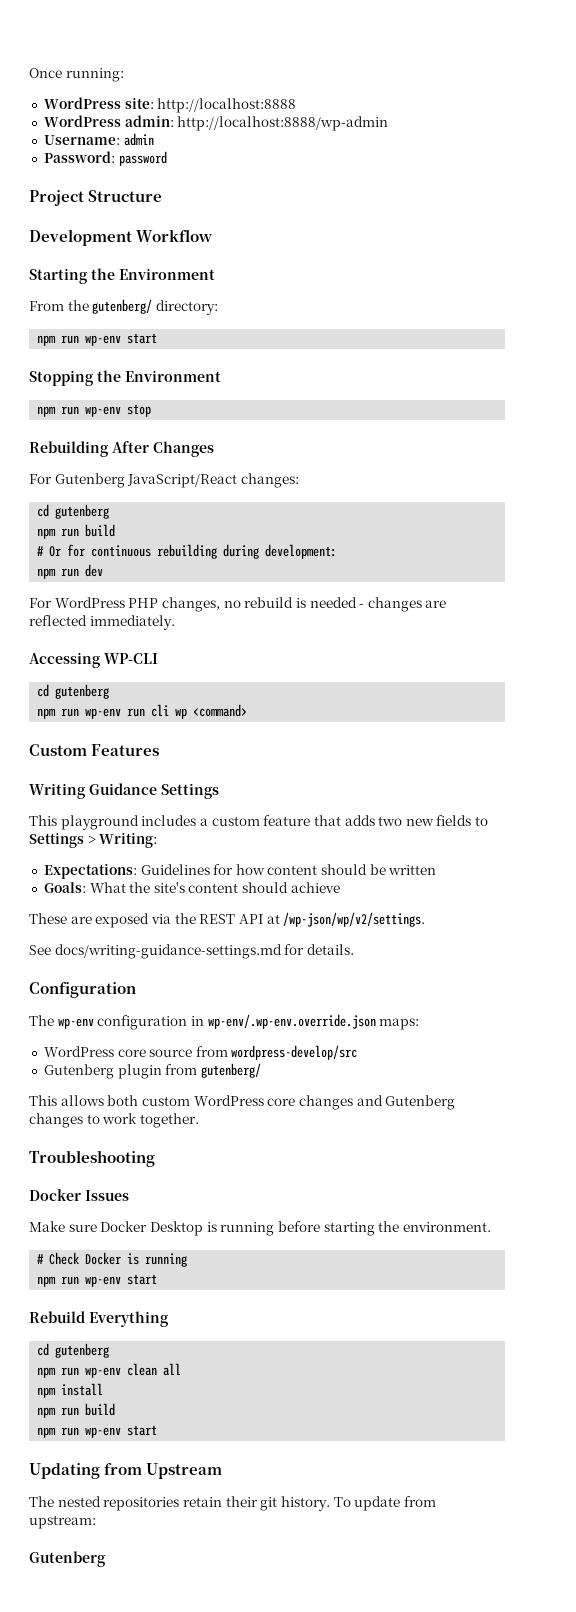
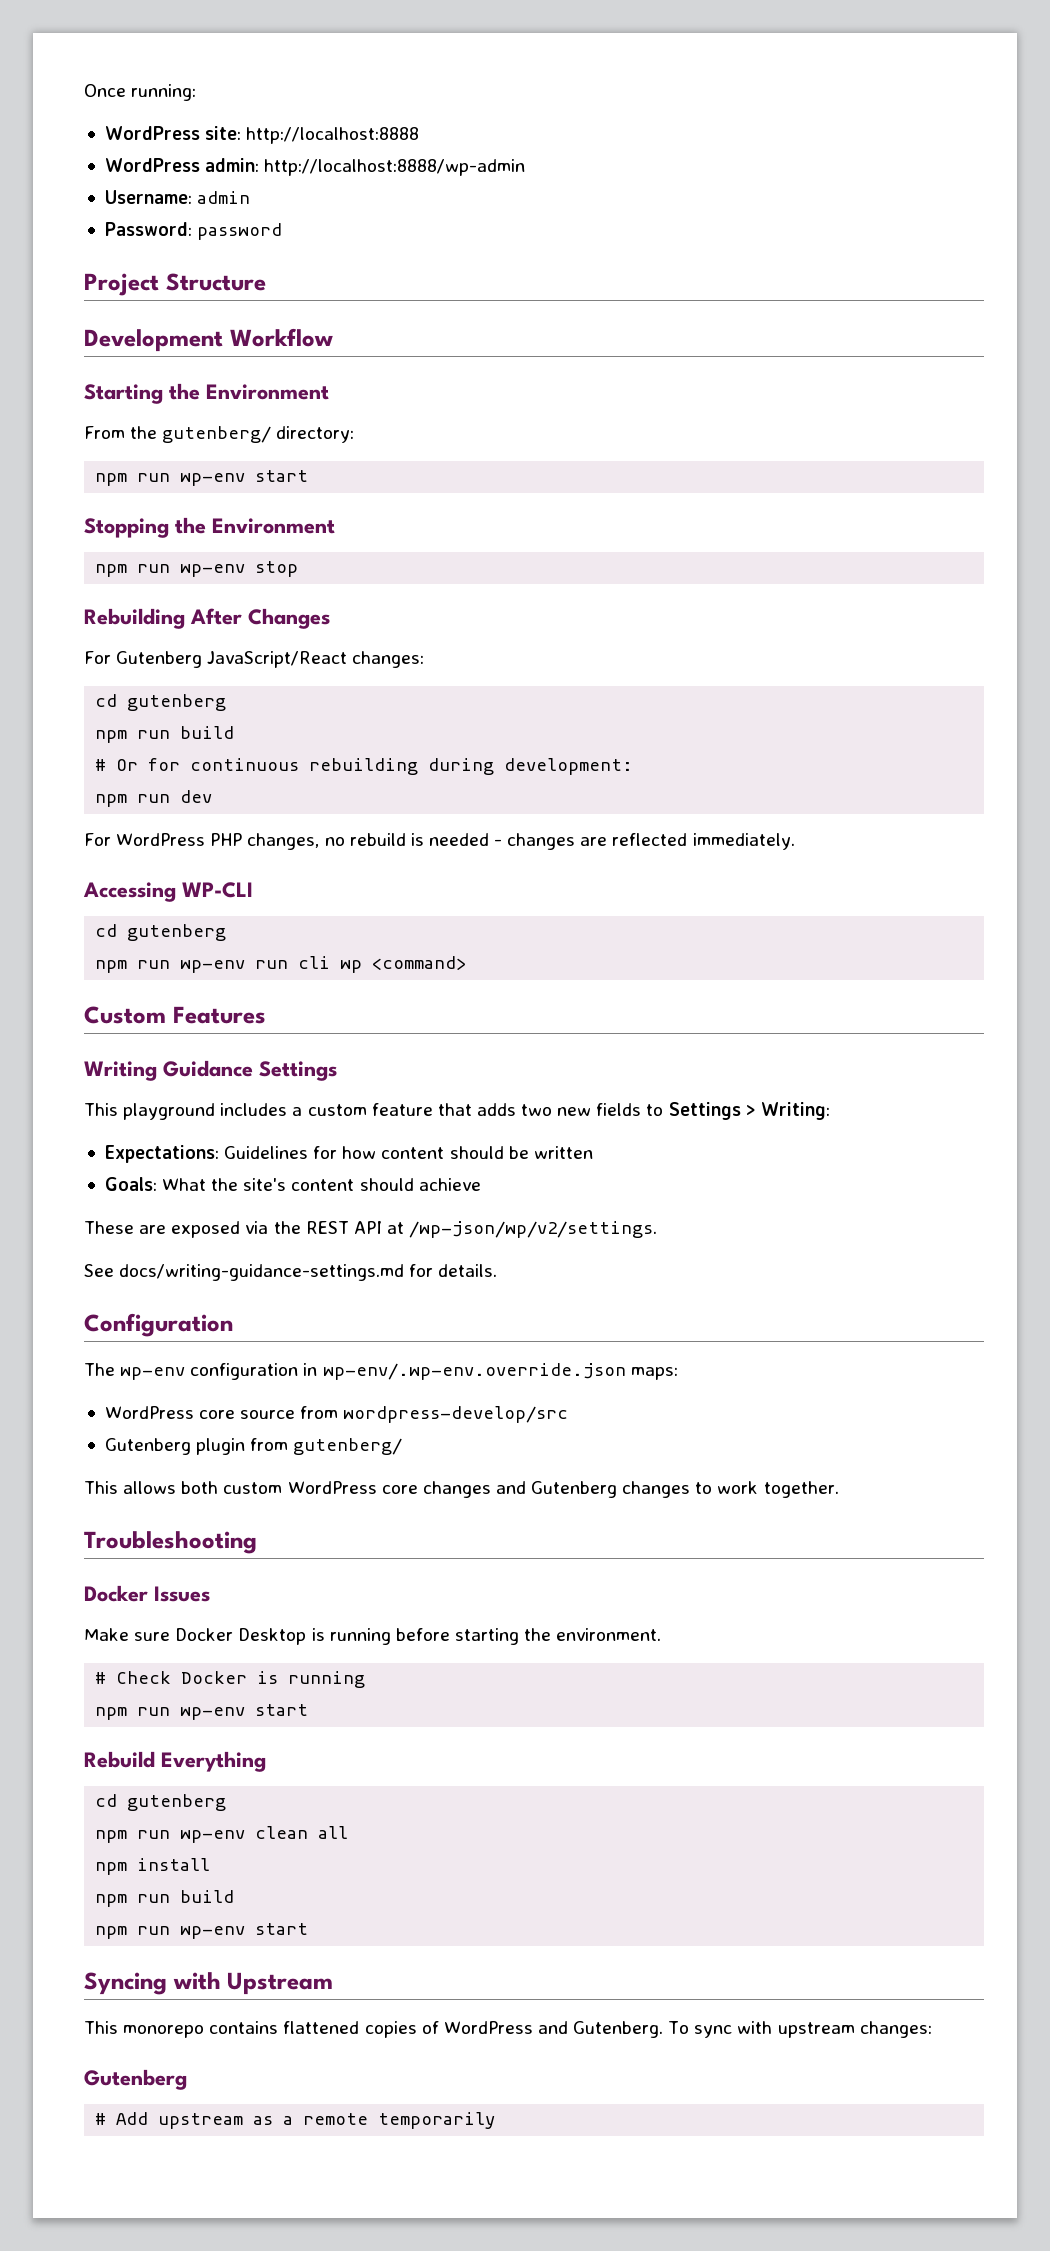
- Updating from Upstream
+ Syncing with Upstream
- The nested repositories retain their git history. To update from upstream:
+ This monorepo contains flattened copies of WordPress and Gutenberg. To sync with upstream changes:
  Gutenberg
+ # Add upstream as a remote temporarily

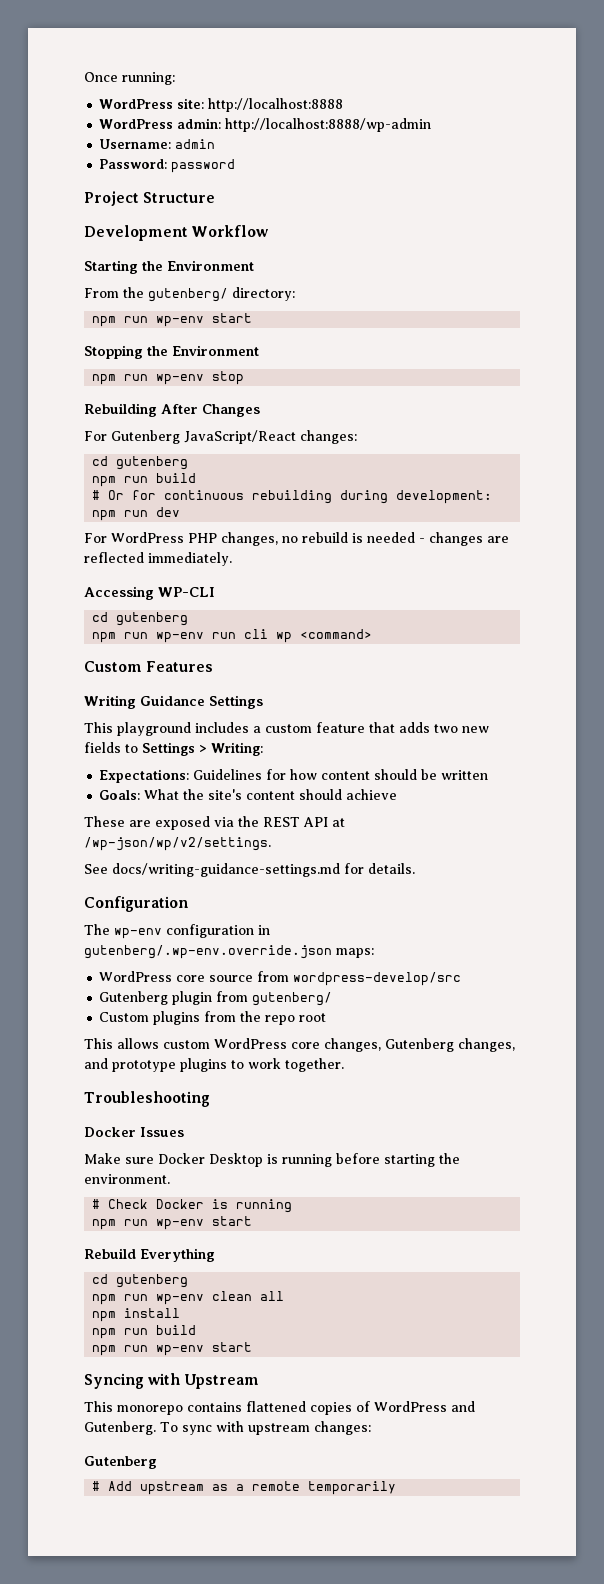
- The wp-env configuration in wp-env/.wp-env.override.json maps:
+ The wp-env configuration in gutenberg/.wp-env.override.json maps:
+ Custom plugins from the repo root
- This allows both custom WordPress core changes and Gutenberg changes to work together.
+ This allows custom WordPress core changes, Gutenberg changes, and prototype plugins to work together.

